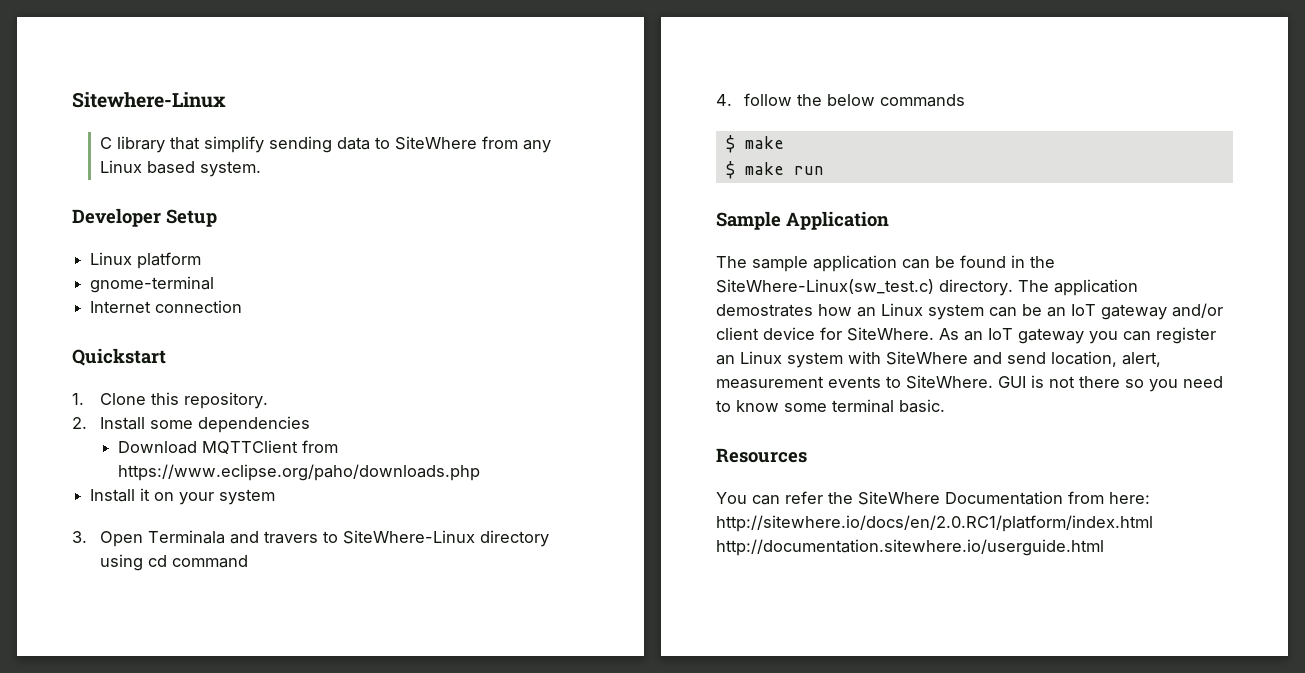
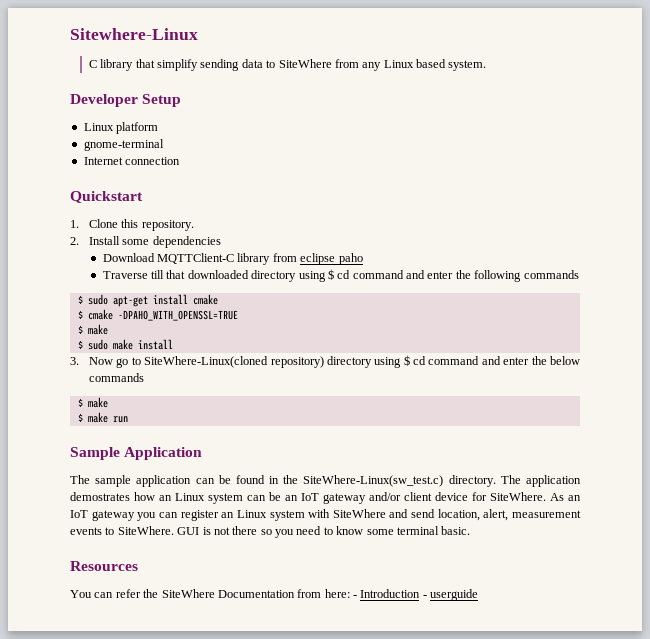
- Download MQTTClient from https://www.eclipse.org/paho/downloads.php
- Install it on your system
- 3. Open Terminala and travers to SiteWhere-Linux directory using cd command
- 4. follow the below commands
+ Download MQTTClient-C library from eclipse paho
+ Traverse till that downloaded directory using $ cd command and enter the following commands
+ $ sudo apt-get install cmake
+ $ cmake -DPAHO_WITH_OPENSSL=TRUE
+ $ make
+ $ sudo make install
+ 3. Now go to SiteWhere-Linux(cloned repository) directory using $ cd command and enter the below commands
- You can refer the SiteWhere Documentation from here: http://sitewhere.io/docs/en/2.0.RC1/platform/index.html http://documentation.sitewhere.io/userguide.html
+ You can refer the SiteWhere Documentation from here: - Introduction - userguide

